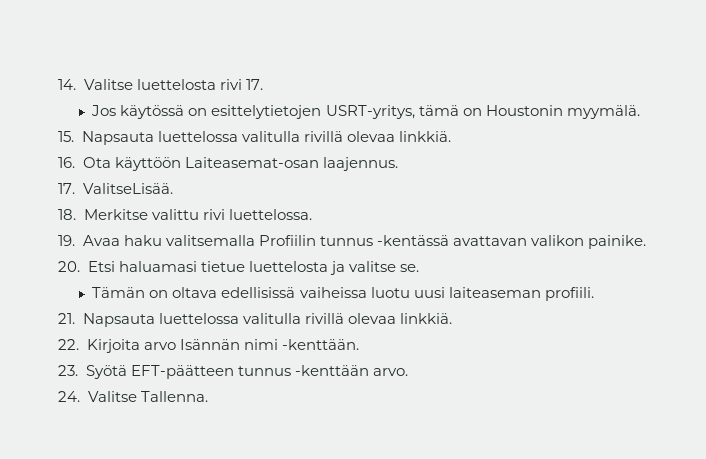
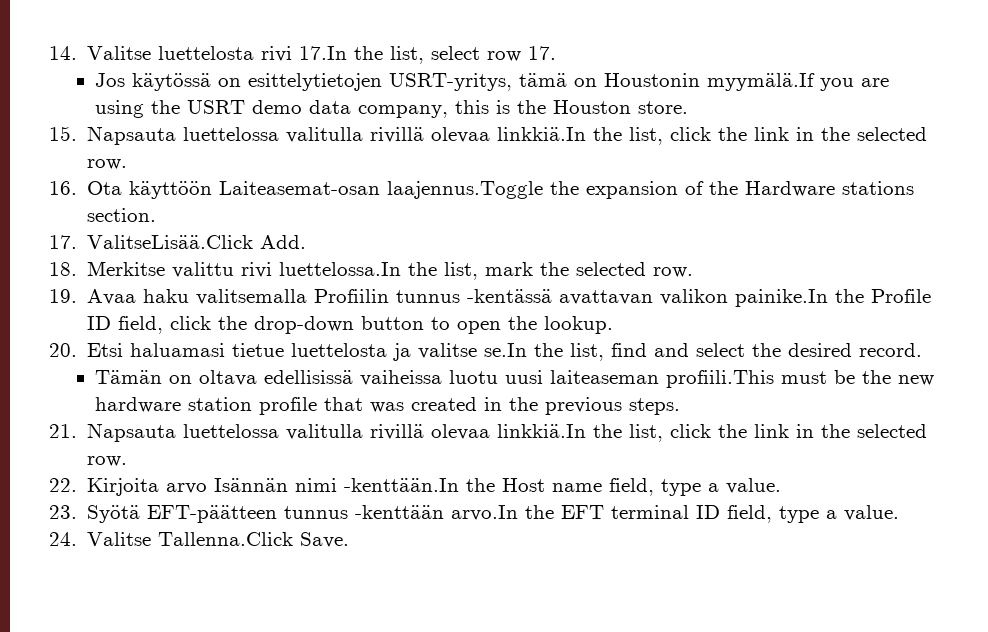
- 14. Valitse luettelosta rivi 17.
+ 14. Valitse luettelosta rivi 17.In the list, select row 17.
- Jos käytössä on esittelytietojen USRT-yritys, tämä on Houstonin myymälä.
+ Jos käytössä on esittelytietojen USRT-yritys, tämä on Houstonin myymälä.If you are using the USRT demo data company, this is the Houston store.
- 15. Napsauta luettelossa valitulla rivillä olevaa linkkiä.
- 16. Ota käyttöön Laiteasemat-osan laajennus.
- 17. ValitseLisää.
+ 15. Napsauta luettelossa valitulla rivillä olevaa linkkiä.In the list, click the link in the selected row.
+ 16. Ota käyttöön Laiteasemat-osan laajennus.Toggle the expansion of the Hardware stations section.
+ 17. ValitseLisää.Click Add.
- 18. Merkitse valittu rivi luettelossa.
+ 18. Merkitse valittu rivi luettelossa.In the list, mark the selected row.
- 19. Avaa haku valitsemalla Profiilin tunnus -kentässä avattavan valikon painike.
+ 19. Avaa haku valitsemalla Profiilin tunnus -kentässä avattavan valikon painike.In the Profile ID field, click the drop-down button to open the lookup.
- 20. Etsi haluamasi tietue luettelosta ja valitse se.
+ 20. Etsi haluamasi tietue luettelosta ja valitse se.In the list, find and select the desired record.
- Tämän on oltava edellisissä vaiheissa luotu uusi laiteaseman profiili.
+ Tämän on oltava edellisissä vaiheissa luotu uusi laiteaseman profiili.This must be the new hardware station profile that was created in the previous steps.
- 21. Napsauta luettelossa valitulla rivillä olevaa linkkiä.
+ 21. Napsauta luettelossa valitulla rivillä olevaa linkkiä.In the list, click the link in the selected row.
- 22. Kirjoita arvo Isännän nimi -kenttään.
+ 22. Kirjoita arvo Isännän nimi -kenttään.In the Host name field, type a value.
- 23. Syötä EFT-päätteen tunnus -kenttään arvo.
+ 23. Syötä EFT-päätteen tunnus -kenttään arvo.In the EFT terminal ID field, type a value.
- 24. Valitse Tallenna.
+ 24. Valitse Tallenna.Click Save.

